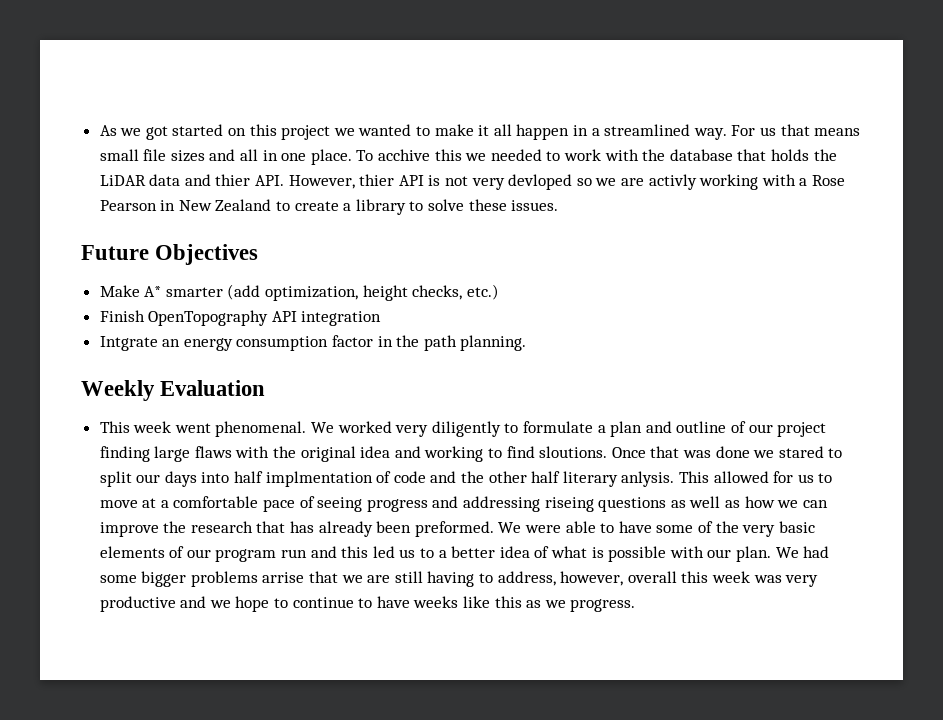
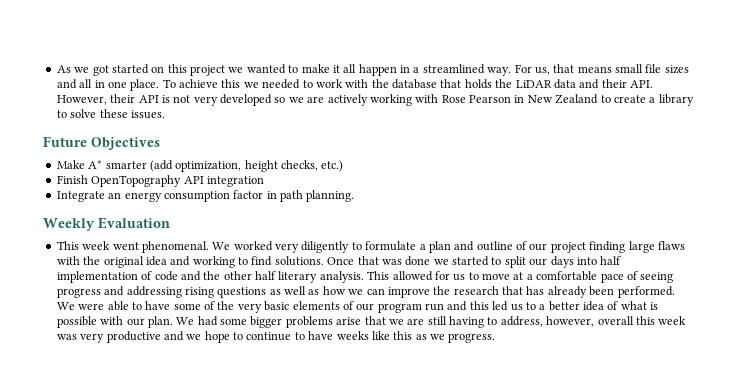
- For us that means small file sizes and all in one place.
+ For us, that means small file sizes and all in one place.
- To acchive this we needed to work with the database that holds the LiDAR data and thier API. However, thier API is not very devloped so we are activly working with a Rose Pearson in New Zealand to create a library to solve these issues.
+ To achieve this we needed to work with the database that holds the LiDAR data and their API. However, their API is not very developed so we are actively working with Rose Pearson in New Zealand to create a library to solve these issues.
- Intgrate an energy consumption factor in the path planning.
+ Integrate an energy consumption factor in path planning.
- We worked very diligently to formulate a plan and outline of our project finding large flaws with the original idea and working to find sloutions.
+ We worked very diligently to formulate a plan and outline of our project finding large flaws with the original idea and working to find solutions.
- Once that was done we stared to split our days into half implmentation of code and the other half literary anlysis.
+ Once that was done we started to split our days into half implementation of code and the other half literary analysis.
- This allowed for us to move at a comfortable pace of seeing progress and addressing riseing questions as well as how we can improve the research that has already been preformed.
+ This allowed for us to move at a comfortable pace of seeing progress and addressing rising questions as well as how we can improve the research that has already been performed.
- We had some bigger problems arrise that we are still having to address, however, overall this week was very productive and we hope to continue to have weeks like this as we progress.
+ We had some bigger problems arise that we are still having to address, however, overall this week was very productive and we hope to continue to have weeks like this as we progress.

